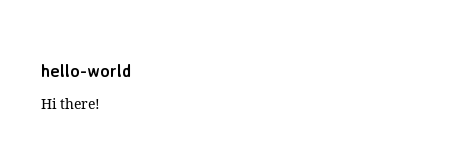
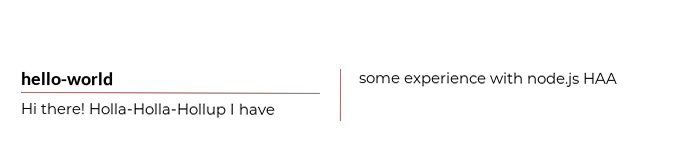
+ Holla-Holla-Hollup I have some experience with node.js HAA

